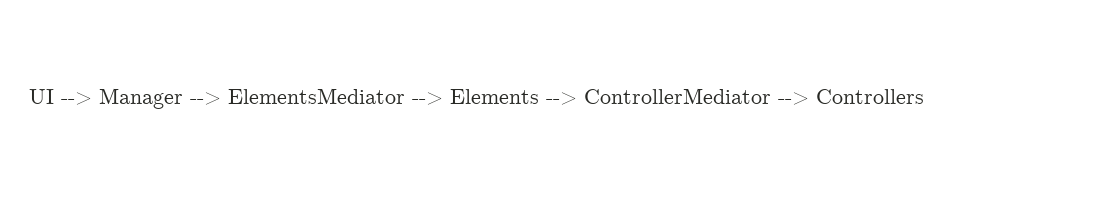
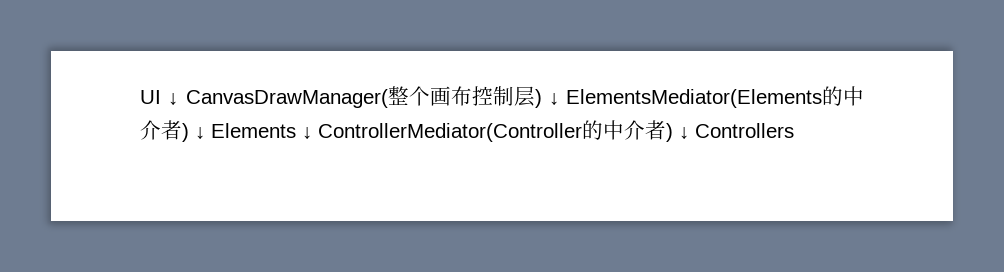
- UI --> Manager --> ElementsMediator --> Elements --> ControllerMediator --> Controllers
+ UI ↓ CanvasDrawManager(整个画布控制层) ↓ ElementsMediator(Elements的中介者) ↓ Elements ↓ ControllerMediator(Controller的中介者) ↓ Controllers

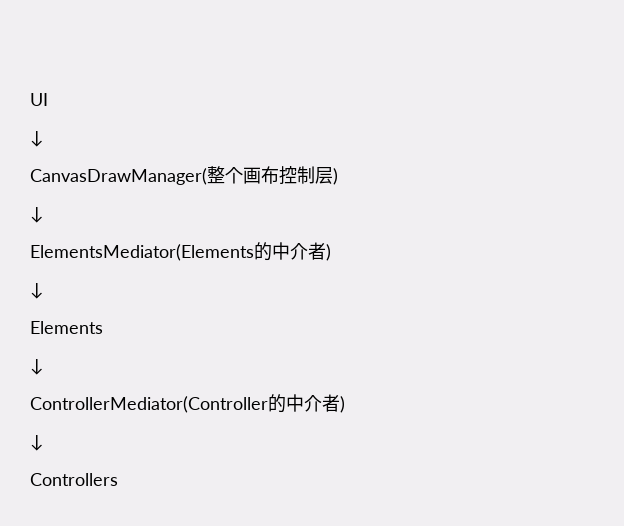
- UI ↓ CanvasDrawManager(整个画布控制层) ↓ ElementsMediator(Elements的中介者) ↓ Elements ↓ ControllerMediator(Controller的中介者) ↓ Controllers
+ UI
+ ↓
+ CanvasDrawManager(整个画布控制层)
+ ↓
+ ElementsMediator(Elements的中介者)
+ ↓
+ Elements
+ ↓
+ ControllerMediator(Controller的中介者)
+ ↓
+ Controllers

